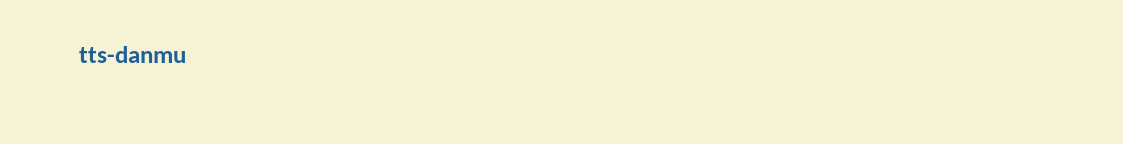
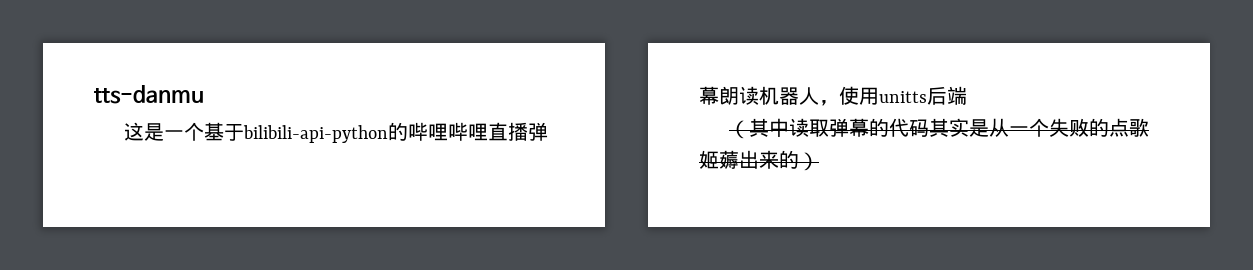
+ 这是一个基于bilibili-api-python的哔哩哔哩直播弹幕朗读机器人，使用unitts后端
+ （其中读取弹幕的代码其实是从一个失败的点歌姬薅出来的）

